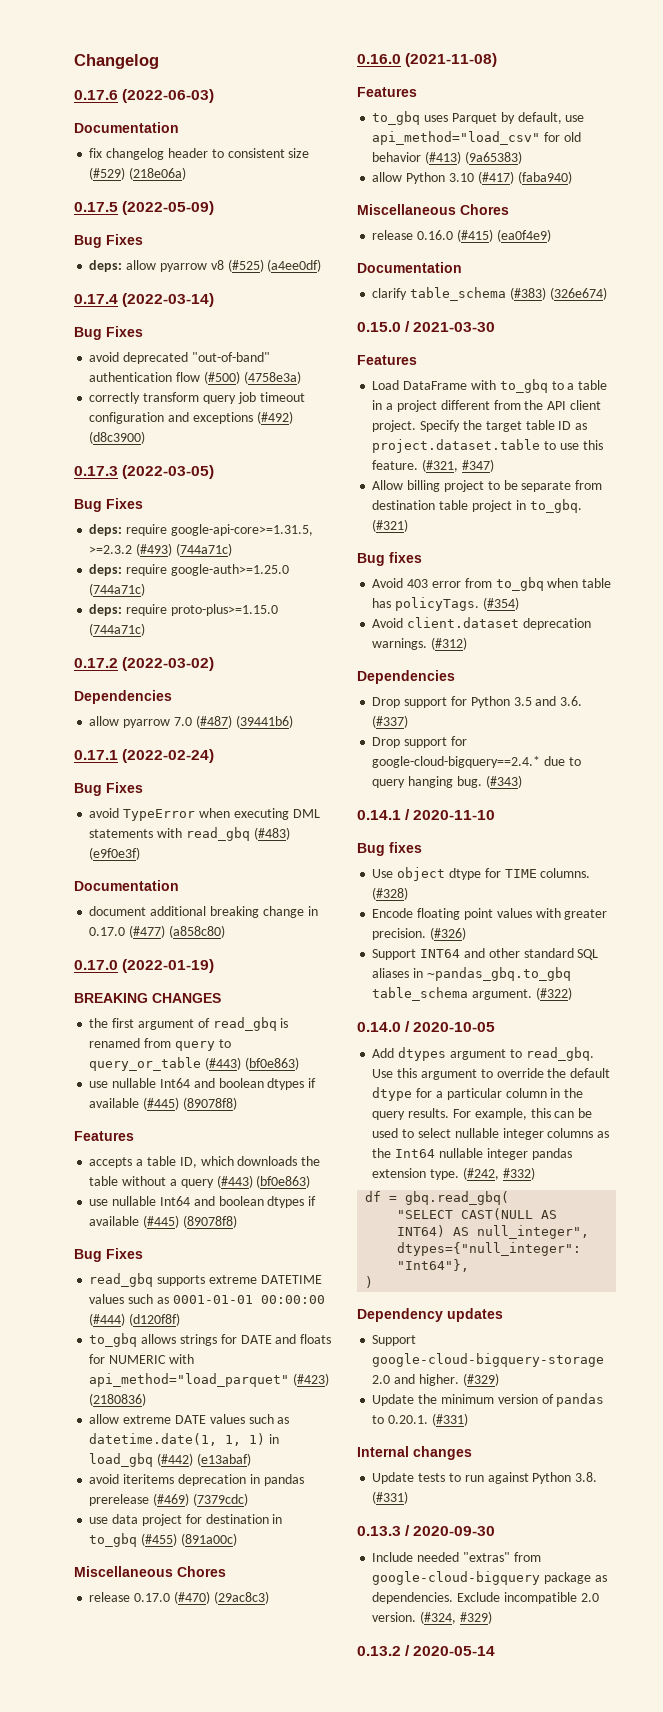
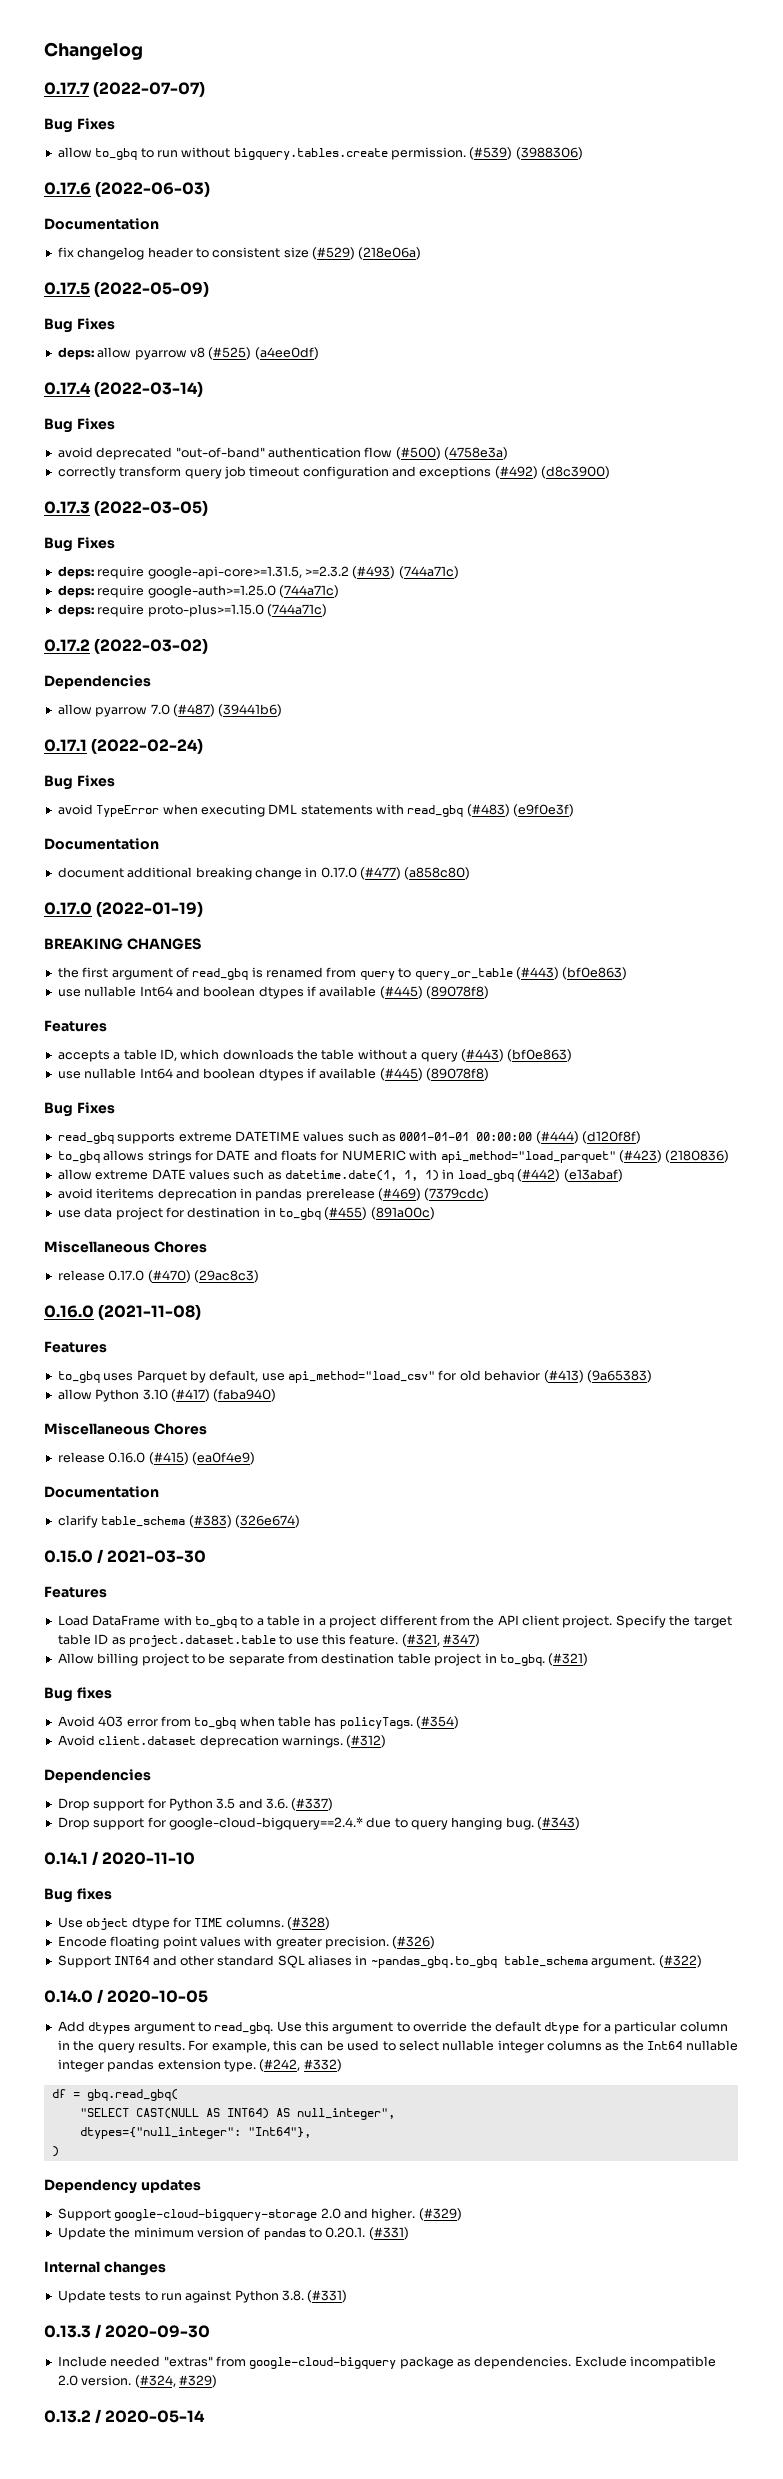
+ 0.17.7 (2022-07-07)
+ Bug Fixes
+ allow to_gbq to run without bigquery.tables.create permission. (#539) (3988306)

